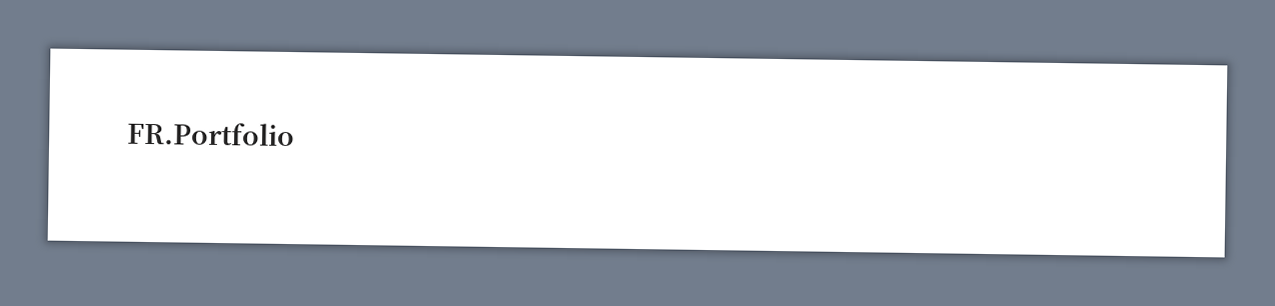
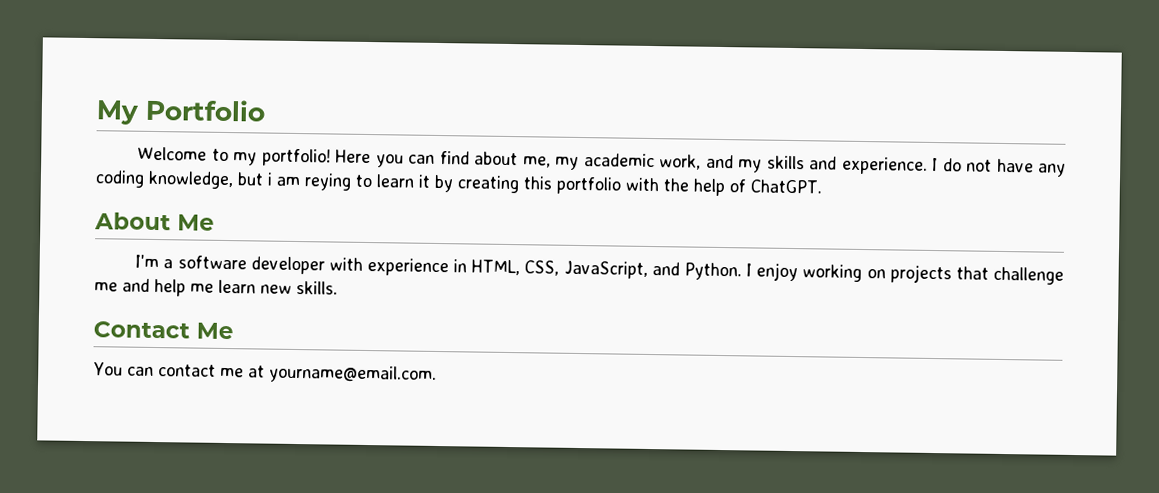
- FR.Portfolio
+ My Portfolio
+ Welcome to my portfolio! Here you can find about me, my academic work, and my skills and experience. I do not have any coding knowledge, but i am reying to learn it by creating this portfolio with the help of ChatGPT.
+ About Me
+ I'm a software developer with experience in HTML, CSS, JavaScript, and Python. I enjoy working on projects that challenge me and help me learn new skills.
+ Contact Me
+ You can contact me at yourname@email.com.

